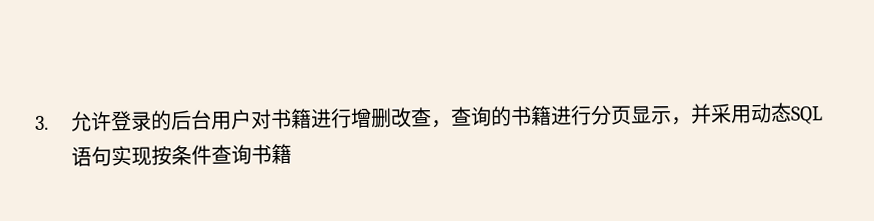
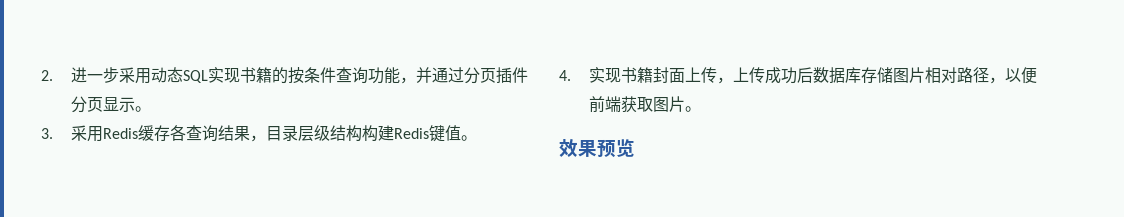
- 3.允许登录的后台用户对书籍进行增删改查，查询的书籍进行分页显示，并采用动态SQL语句实现按条件查询书籍
+ 2.进一步采用动态SQL实现书籍的按条件查询功能，并通过分页插件分页显示。
+ 3.采用Redis缓存各查询结果，目录层级结构构建Redis键值。
+ 4.实现书籍封面上传，上传成功后数据库存储图片相对路径，以便前端获取图片。
+ 效果预览

